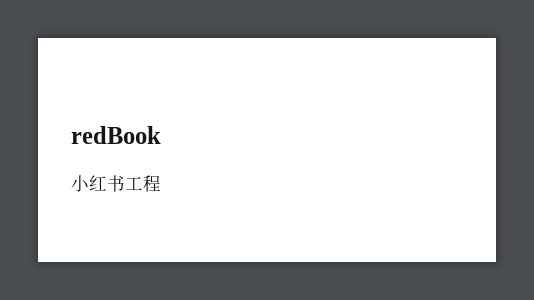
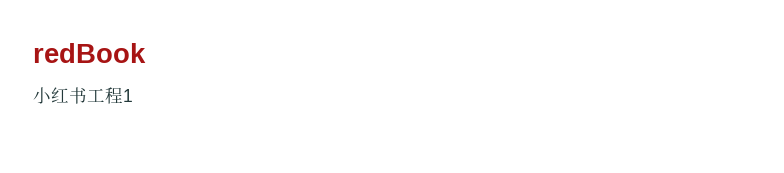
- 小红书工程
+ 小红书工程1

